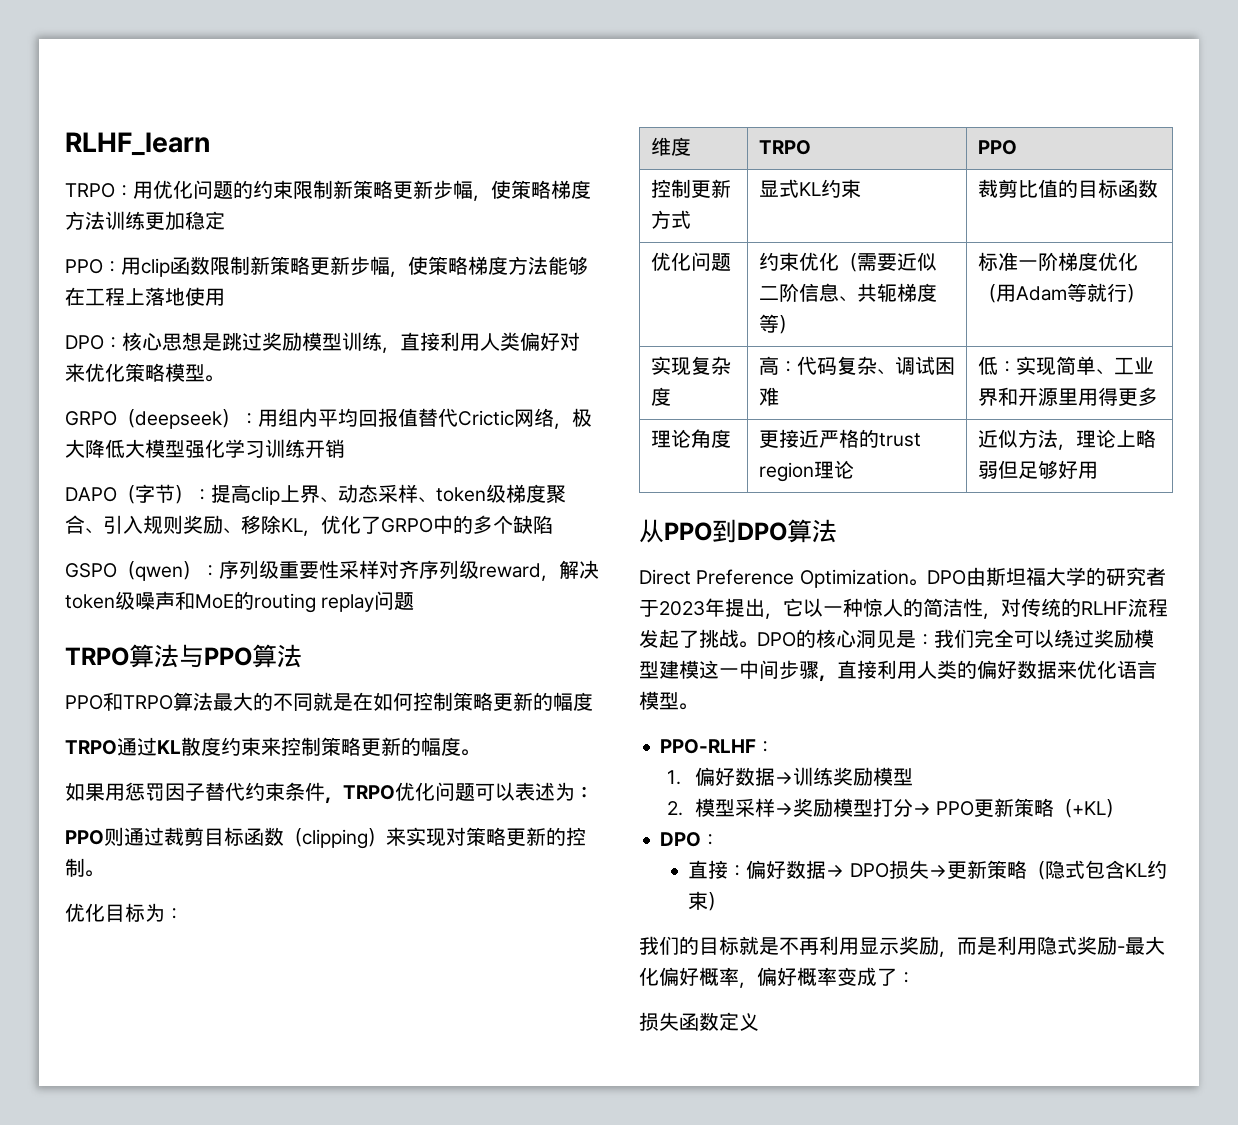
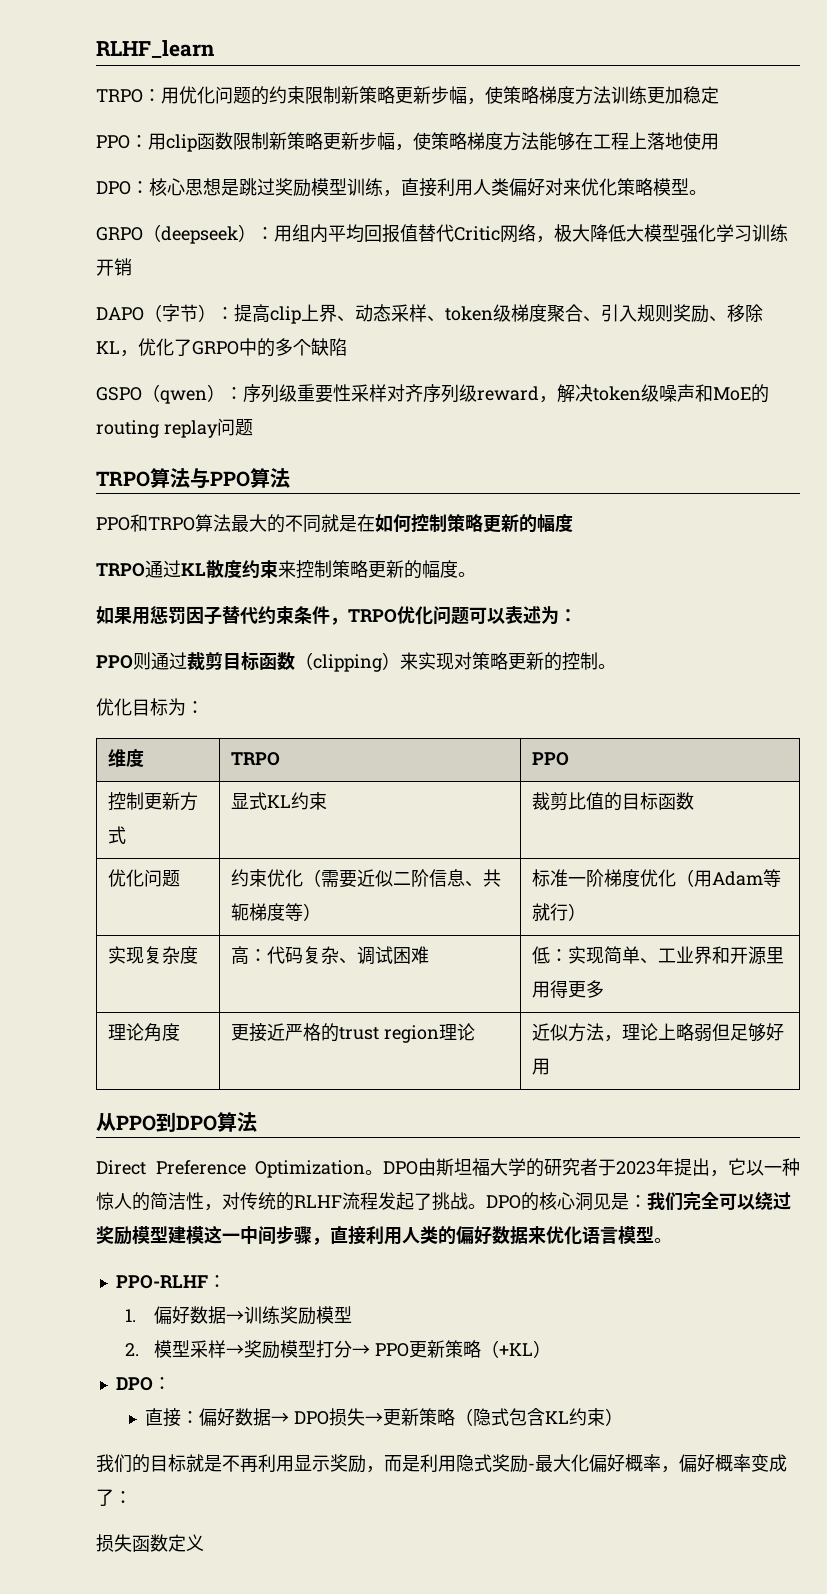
- GRPO（deepseek）：用组内平均回报值替代Crictic网络，极大降低大模型强化学习训练开销
+ GRPO（deepseek）：用组内平均回报值替代Critic网络，极大降低大模型强化学习训练开销

